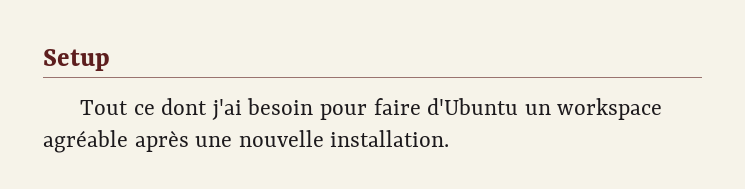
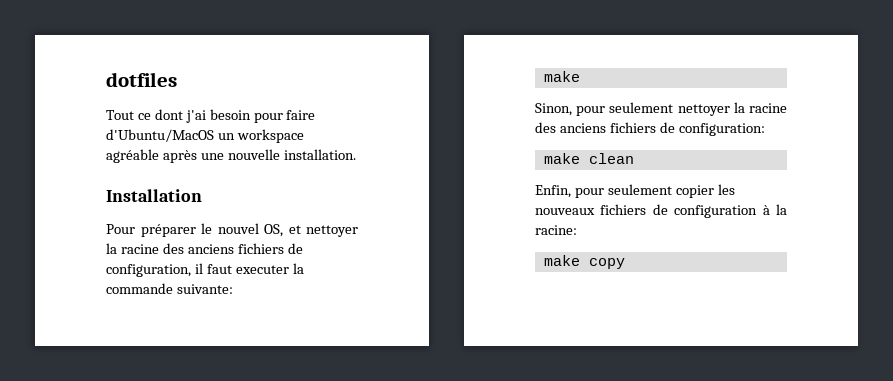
- Setup
+ dotfiles
- Tout ce dont j'ai besoin pour faire d'Ubuntu un workspace agréable après une nouvelle installation.
+ Tout ce dont j'ai besoin pour faire d'Ubuntu/MacOS un workspace agréable après une nouvelle installation.
+ Installation
+ Pour préparer le nouvel OS, et nettoyer la racine des anciens fichiers de configuration, il faut executer la commande suivante:
+ make
+ Sinon, pour seulement nettoyer la racine des anciens fichiers de configuration:
+ make clean
+ Enfin, pour seulement copier les nouveaux fichiers de configuration à la racine:
+ make copy

